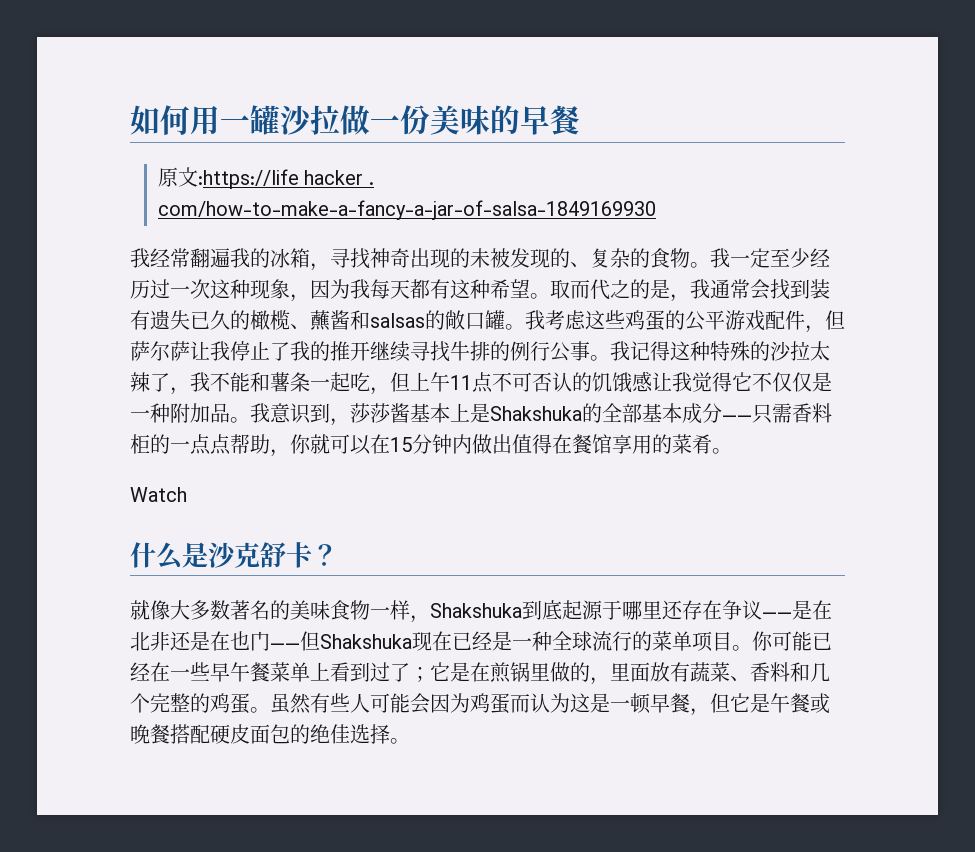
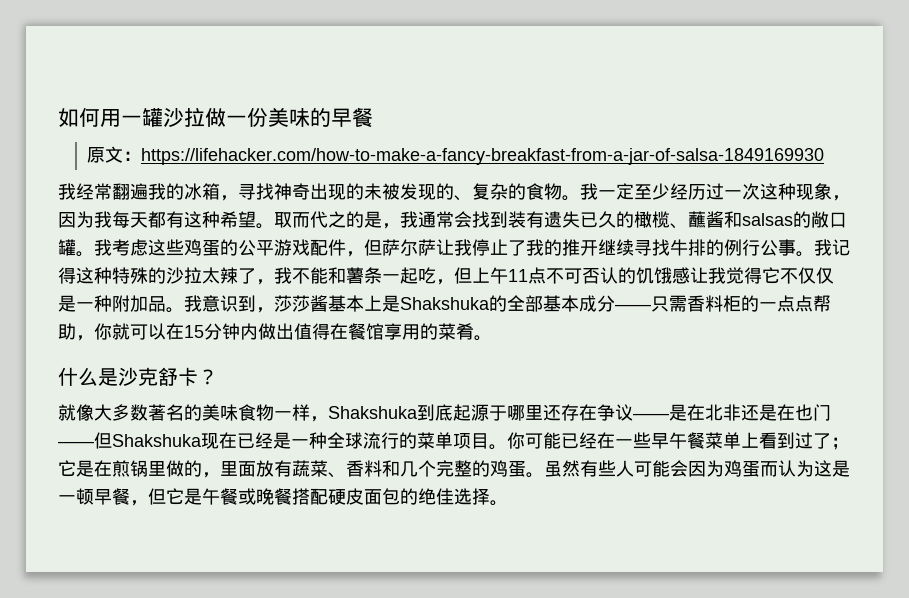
- 原文:https://life hacker . com/how-to-make-a-fancy-a-jar-of-salsa-1849169930
+ 原文：https://lifehacker.com/how-to-make-a-fancy-breakfast-from-a-jar-of-salsa-1849169930
- Watch

